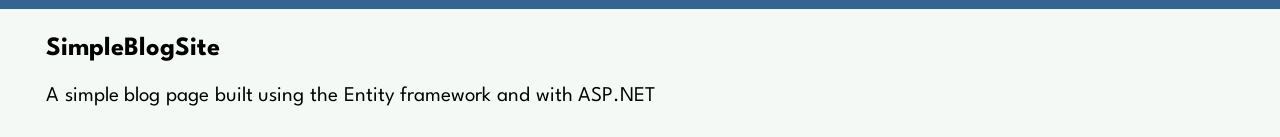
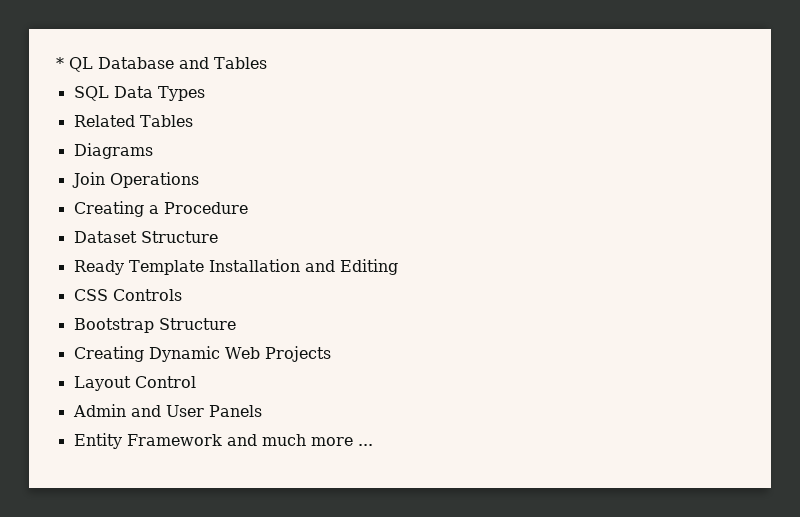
- SimpleBlogSite
- A simple blog page built using the Entity framework and with ASP.NET
+ * QL Database and Tables
+ SQL Data Types
+ Related Tables
+ Diagrams
+ Join Operations
+ Creating a Procedure
+ Dataset Structure
+ Ready Template Installation and Editing
+ CSS Controls
+ Bootstrap Structure
+ Creating Dynamic Web Projects
+ Layout Control
+ Admin and User Panels
+ Entity Framework and much more ...

